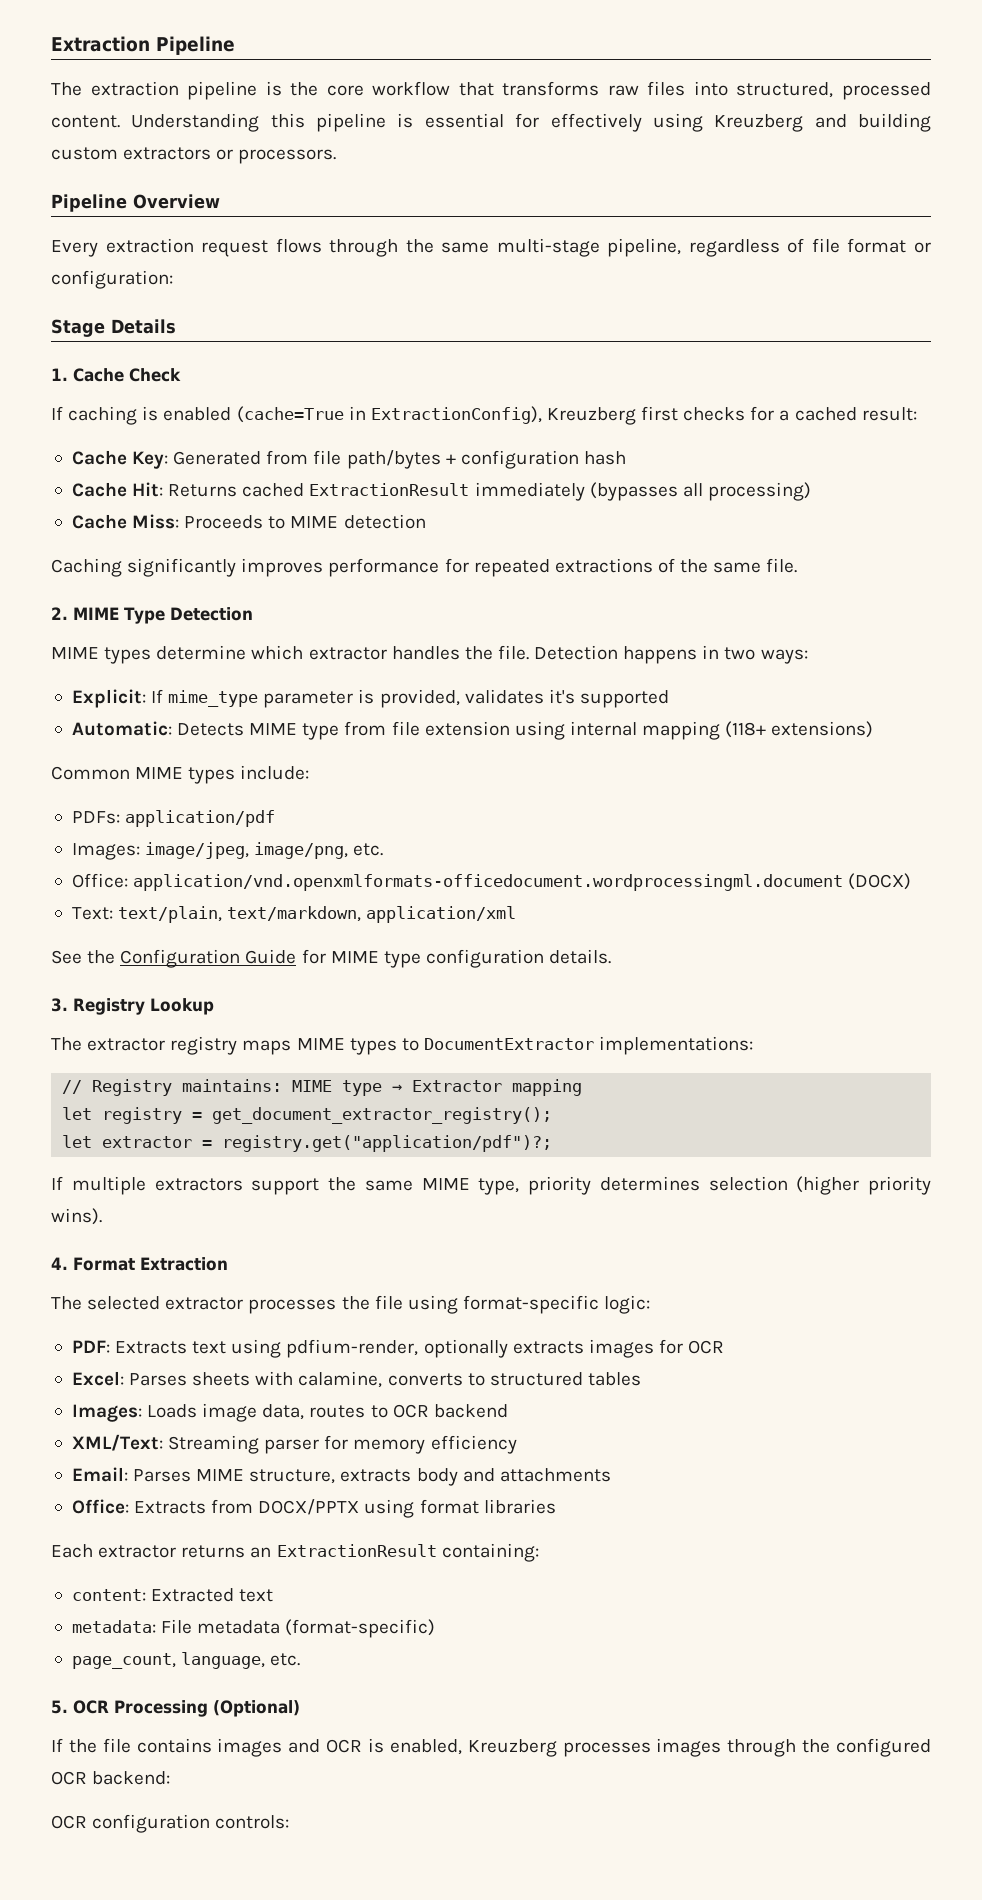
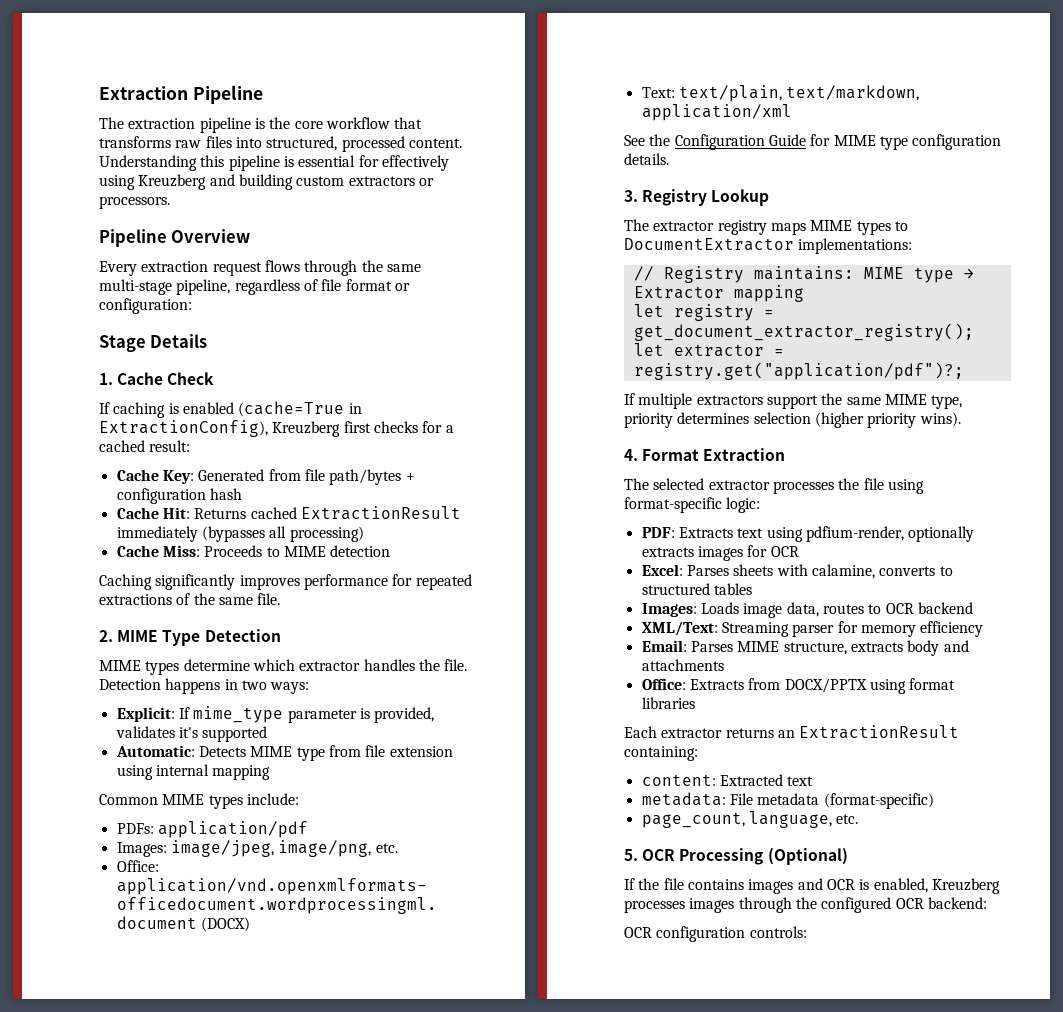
- Automatic: Detects MIME type from file extension using internal mapping (118+ extensions)
+ Automatic: Detects MIME type from file extension using internal mapping

